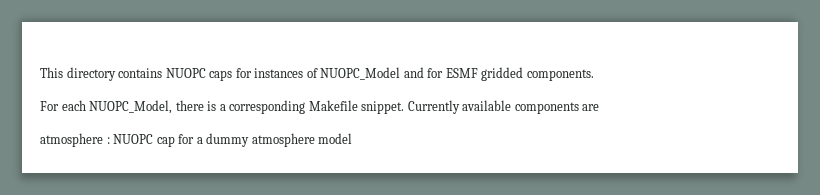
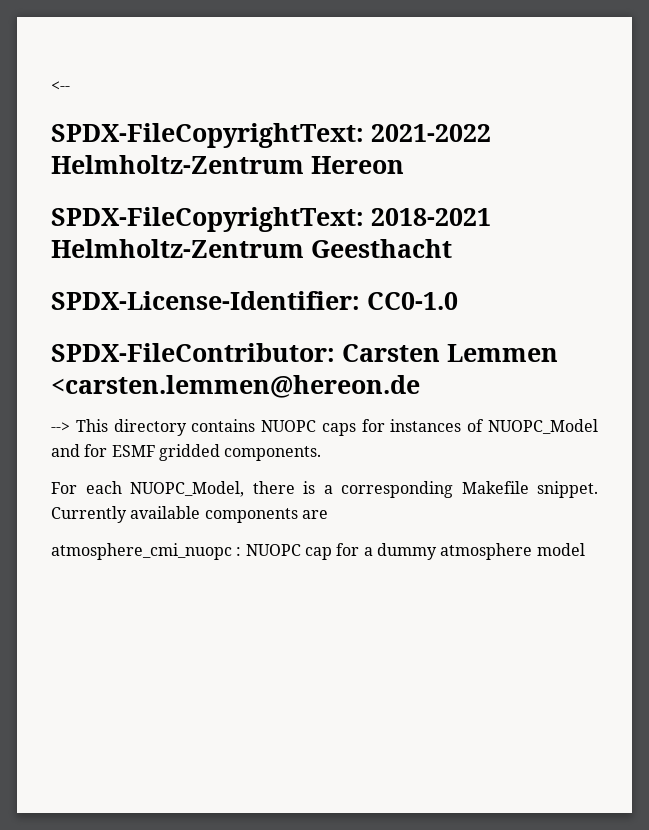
- This directory contains NUOPC caps for instances of NUOPC_Model and for ESMF gridded components.
+ <--
+ SPDX-FileCopyrightText: 2021-2022 Helmholtz-Zentrum Hereon
+ SPDX-FileCopyrightText: 2018-2021 Helmholtz-Zentrum Geesthacht
+ SPDX-License-Identifier: CC0-1.0
+ SPDX-FileContributor: Carsten Lemmen <carsten.lemmen@hereon.de
+ --> This directory contains NUOPC caps for instances of NUOPC_Model and for ESMF gridded components.
- atmosphere : NUOPC cap for a dummy atmosphere model
+ atmosphere_cmi_nuopc : NUOPC cap for a dummy atmosphere model

